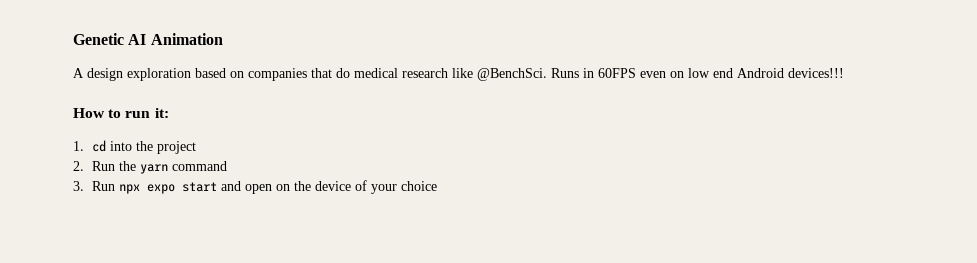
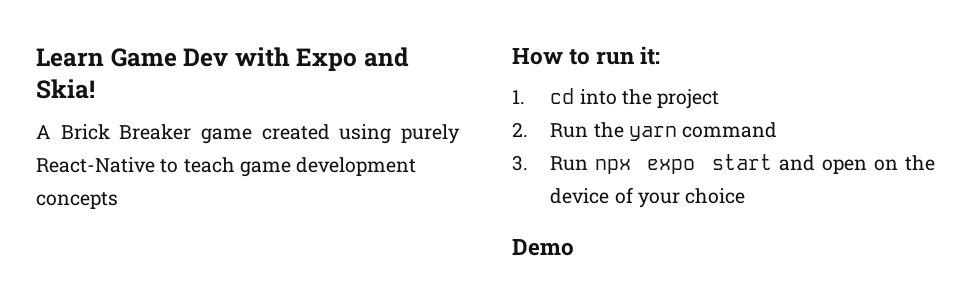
- Genetic AI Animation
- A design exploration based on companies that do medical research like @BenchSci. Runs in 60FPS even on low end Android devices!!!
+ Learn Game Dev with Expo and Skia!
+ A Brick Breaker game created using purely React-Native to teach game development concepts
+ Demo

